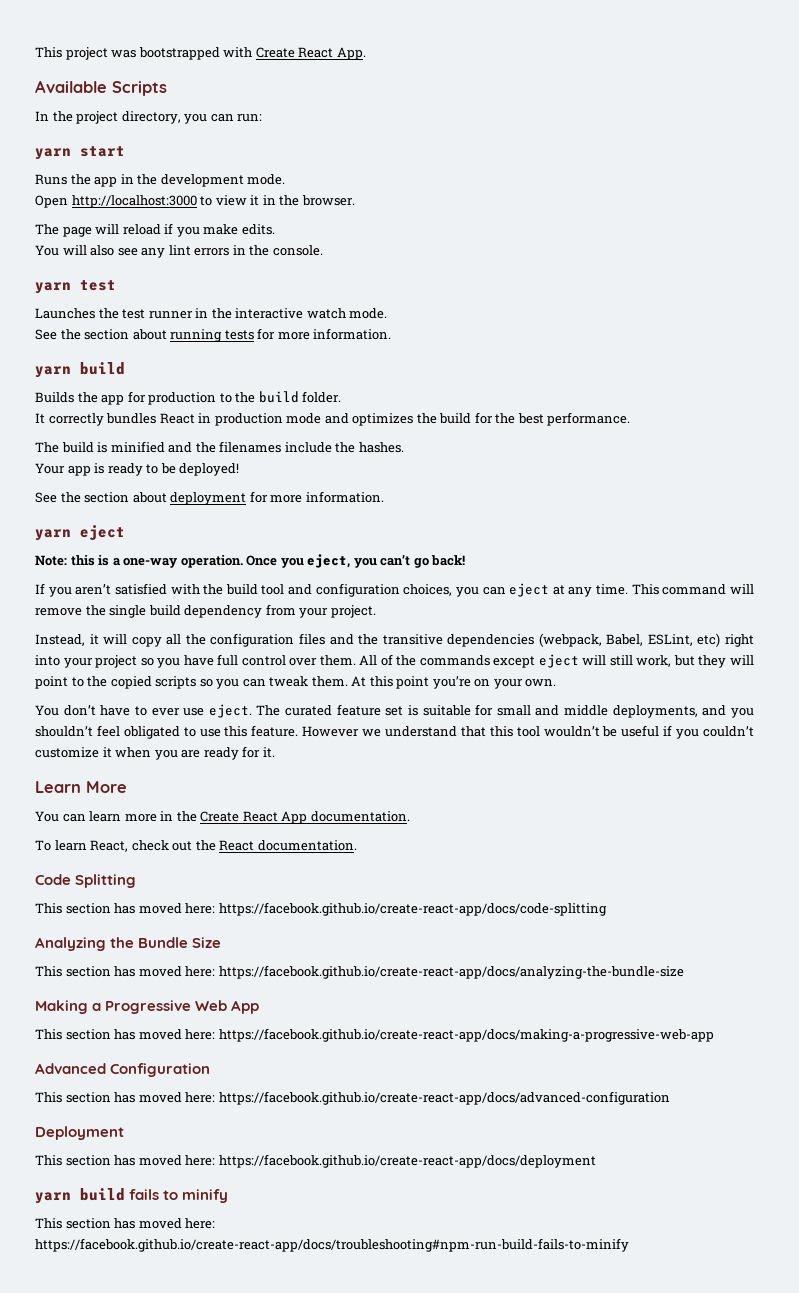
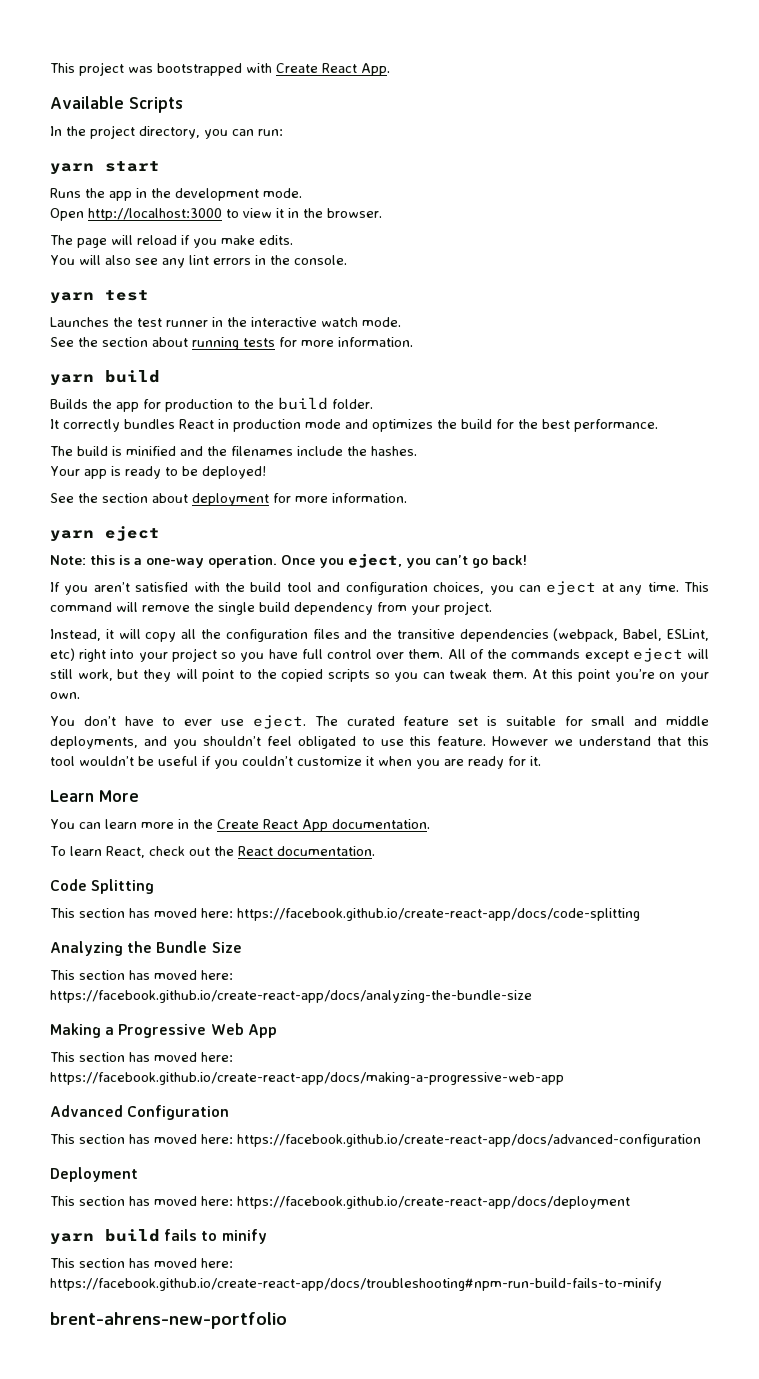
+ brent-ahrens-new-portfolio

